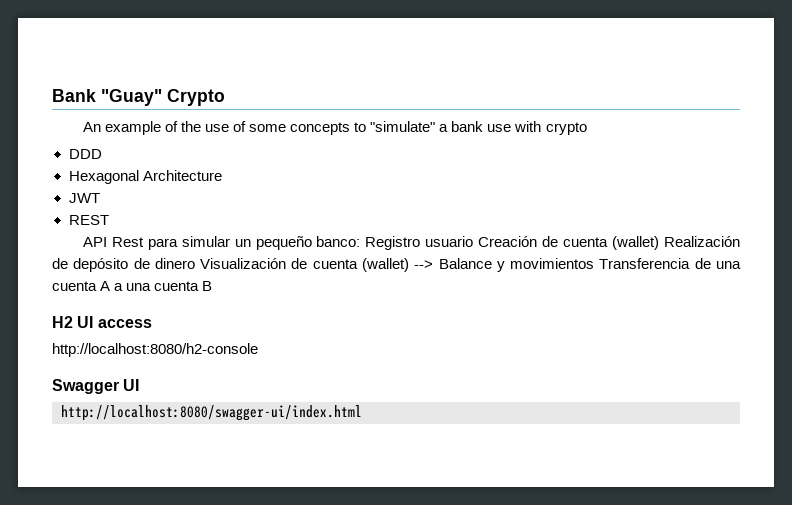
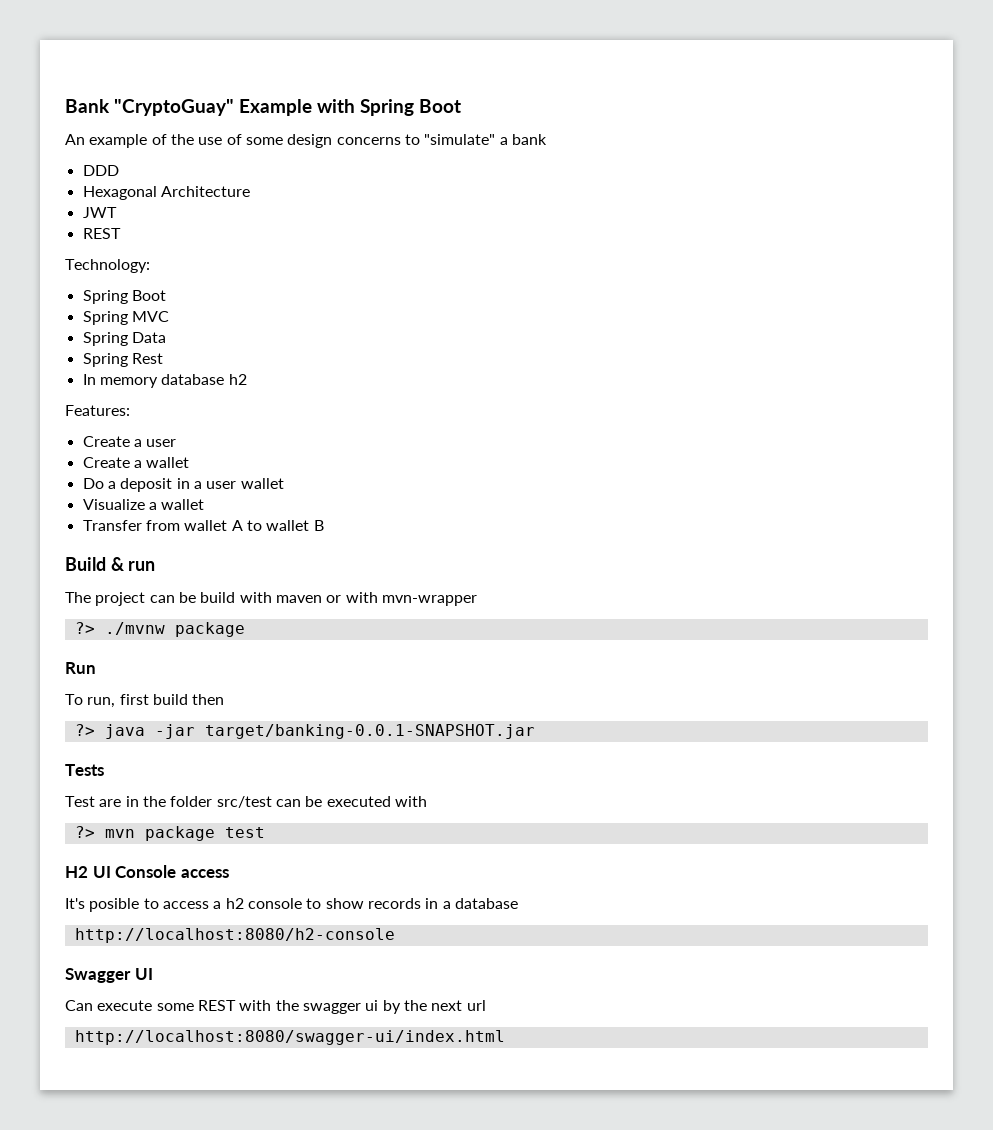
- Bank "Guay" Crypto
+ Bank "CryptoGuay" Example with Spring Boot
- An example of the use of some concepts to "simulate" a bank use with crypto
+ An example of the use of some design concerns to "simulate" a bank
- API Rest para simular un pequeño banco: Registro usuario Creación de cuenta (wallet) Realización de depósito de dinero Visualización de cuenta (wallet) --> Balance y movimientos Transferencia de una cuenta A a una cuenta B
+ Technology:
+ Spring Boot
+ Spring MVC
+ Spring Data
+ Spring Rest
+ In memory database h2
+ Features:
+ Create a user
+ Create a wallet
+ Do a deposit in a user wallet
+ Visualize a wallet
+ Transfer from wallet A to wallet B
+ Build & run
+ The project can be build with maven or with mvn-wrapper
+ ?> ./mvnw package
+ Run
+ To run, first build then
+ ?> java -jar target/banking-0.0.1-SNAPSHOT.jar
+ Tests
+ Test are in the folder src/test can be executed with
+ ?> mvn package test
- H2 UI access
+ H2 UI Console access
+ It's posible to access a h2 console to show records in a database
  http://localhost:8080/h2-console
  Swagger UI
+ Can execute some REST with the swagger ui by the next url

